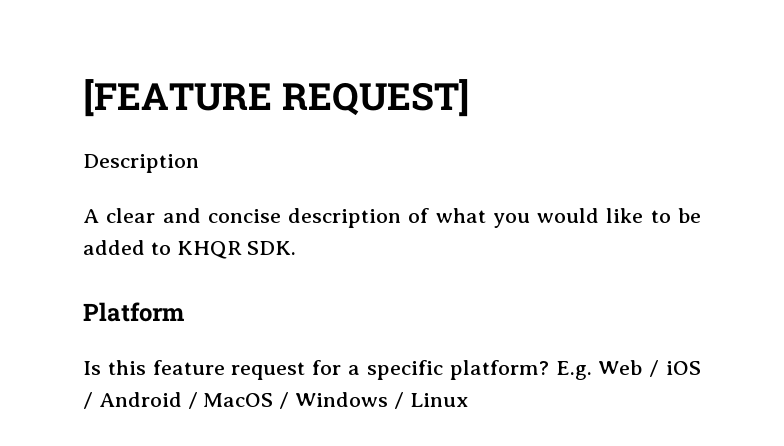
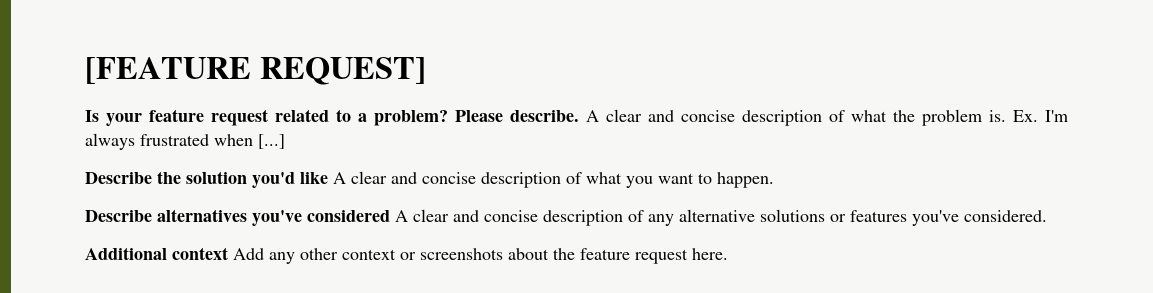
- Description
- A clear and concise description of what you would like to be added to KHQR SDK.
- Platform
- Is this feature request for a specific platform? E.g. Web / iOS / Android / MacOS / Windows / Linux
+ Is your feature request related to a problem? Please describe. A clear and concise description of what the problem is. Ex. I'm always frustrated when [...]
+ Describe the solution you'd like A clear and concise description of what you want to happen.
+ Describe alternatives you've considered A clear and concise description of any alternative solutions or features you've considered.
+ Additional context Add any other context or screenshots about the feature request here.

